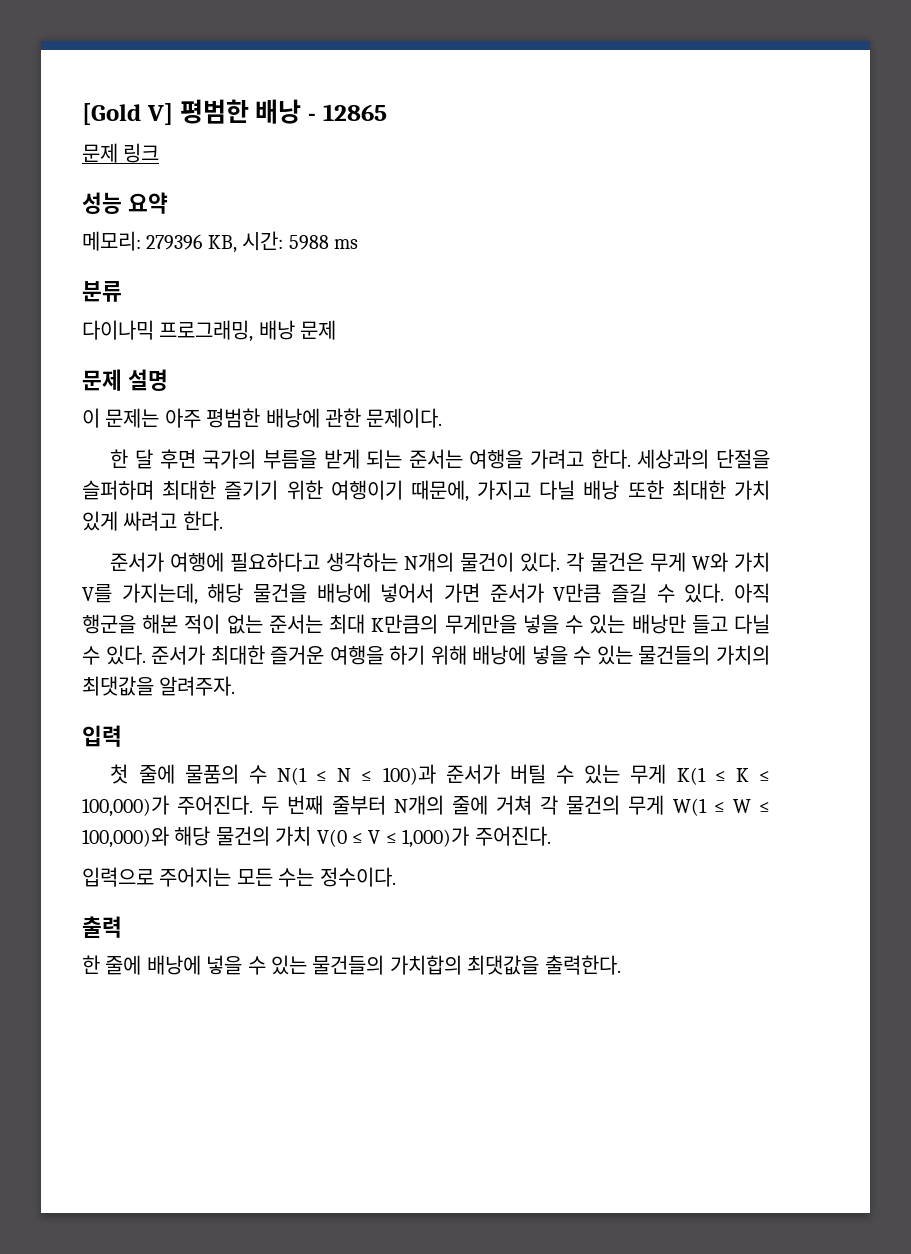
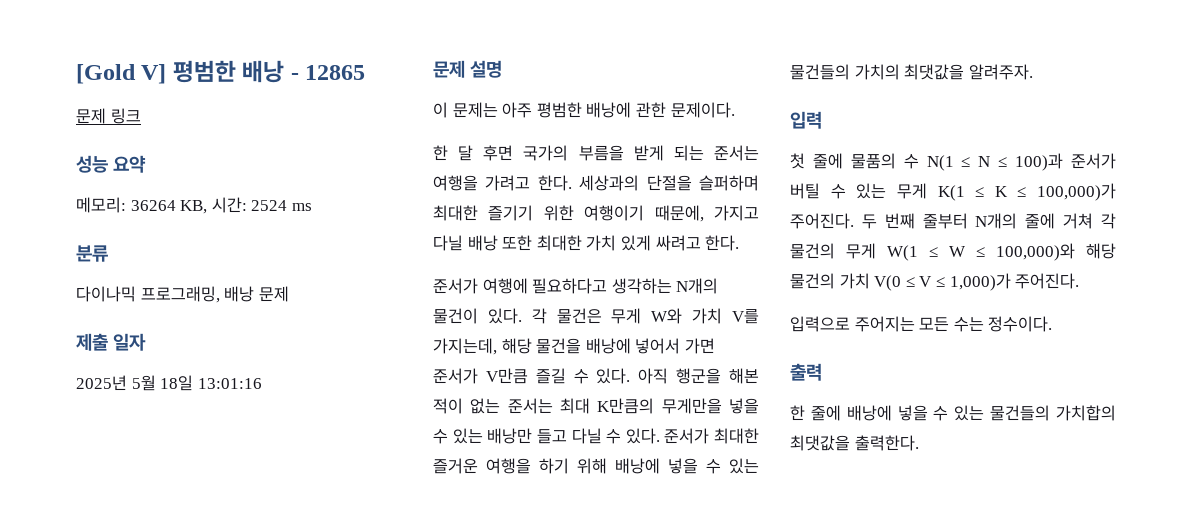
- 메모리: 279396 KB, 시간: 5988 ms
+ 메모리: 36264 KB, 시간: 2524 ms
+ 제출 일자
+ 2025년 5월 18일 13:01:16

